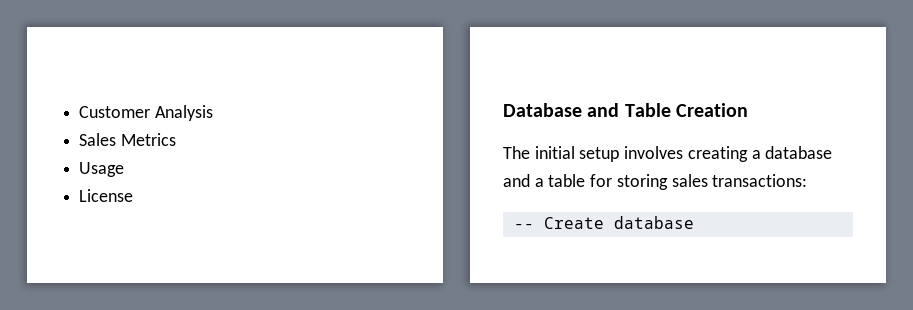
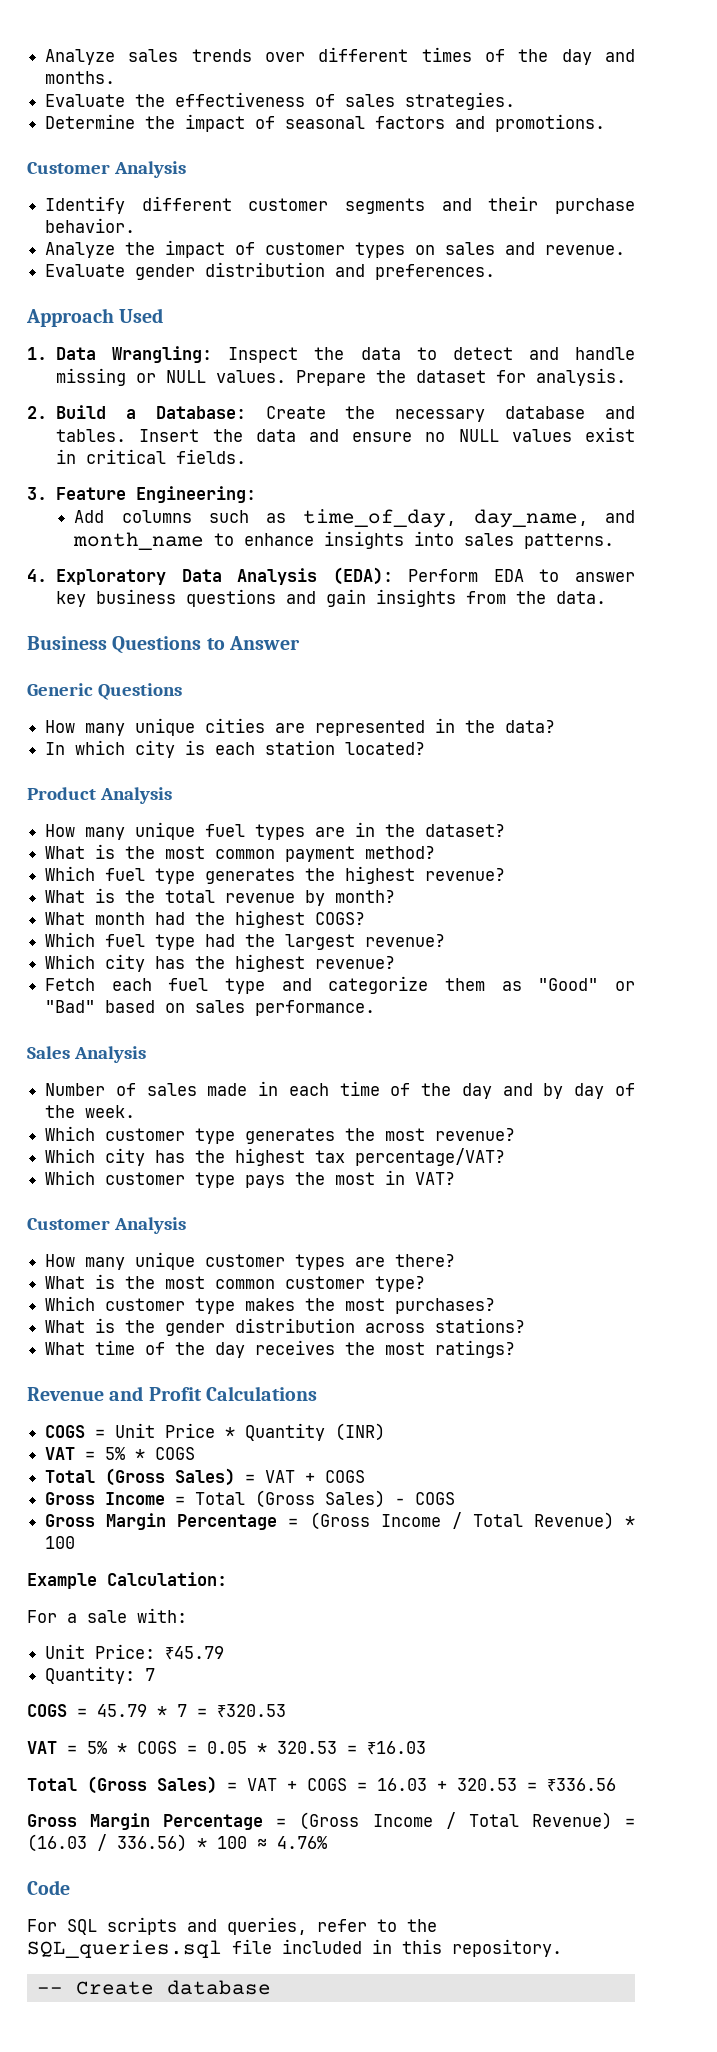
+ Analyze sales trends over different times of the day and months.
+ Evaluate the effectiveness of sales strategies.
+ Determine the impact of seasonal factors and promotions.
  Customer Analysis
- Sales Metrics
- Usage
- License
- Database and Table Creation
- The initial setup involves creating a database and a table for storing sales transactions:
+ Identify different customer segments and their purchase behavior.
+ Analyze the impact of customer types on sales and revenue.
+ Evaluate gender distribution and preferences.
+ Approach Used
+ 1. Data Wrangling: Inspect the data to detect and handle missing or NULL values. Prepare the dataset for analysis.
+ 2. Build a Database: Create the necessary database and tables. Insert the data and ensure no NULL values exist in critical fields.
+ 3. Feature Engineering:
+ Add columns such as time_of_day, day_name, and month_name to enhance insights into sales patterns.
+ 4. Exploratory Data Analysis (EDA): Perform EDA to answer key business questions and gain insights from the data.
+ Business Questions to Answer
+ Generic Questions
+ How many unique cities are represented in the data?
+ In which city is each station located?
+ Product Analysis
+ How many unique fuel types are in the dataset?
+ What is the most common payment method?
+ Which fuel type generates the highest revenue?
+ What is the total revenue by month?
+ What month had the highest COGS?
+ Which fuel type had the largest revenue?
+ Which city has the highest revenue?
+ Fetch each fuel type and categorize them as "Good" or "Bad" based on sales performance.
+ Sales Analysis
+ Number of sales made in each time of the day and by day of the week.
+ Which customer type generates the most revenue?
+ Which city has the highest tax percentage/VAT?
+ Which customer type pays the most in VAT?
+ Customer Analysis
+ How many unique customer types are there?
+ What is the most common customer type?
+ Which customer type makes the most purchases?
+ What is the gender distribution across stations?
+ What time of the day receives the most ratings?
+ Revenue and Profit Calculations
+ COGS = Unit Price * Quantity (INR)
+ VAT = 5% * COGS
+ Total (Gross Sales) = VAT + COGS
+ Gross Income = Total (Gross Sales) - COGS
+ Gross Margin Percentage = (Gross Income / Total Revenue) * 100
+ Example Calculation:
+ For a sale with:
+ Unit Price: ₹45.79
+ Quantity: 7
+ COGS = 45.79 * 7 = ₹320.53
+ VAT = 5% * COGS = 0.05 * 320.53 = ₹16.03
+ Total (Gross Sales) = VAT + COGS = 16.03 + 320.53 = ₹336.56
+ Gross Margin Percentage = (Gross Income / Total Revenue) = (16.03 / 336.56) * 100 ≈ 4.76%
+ Code
+ For SQL scripts and queries, refer to the SQL_queries.sql file included in this repository.

